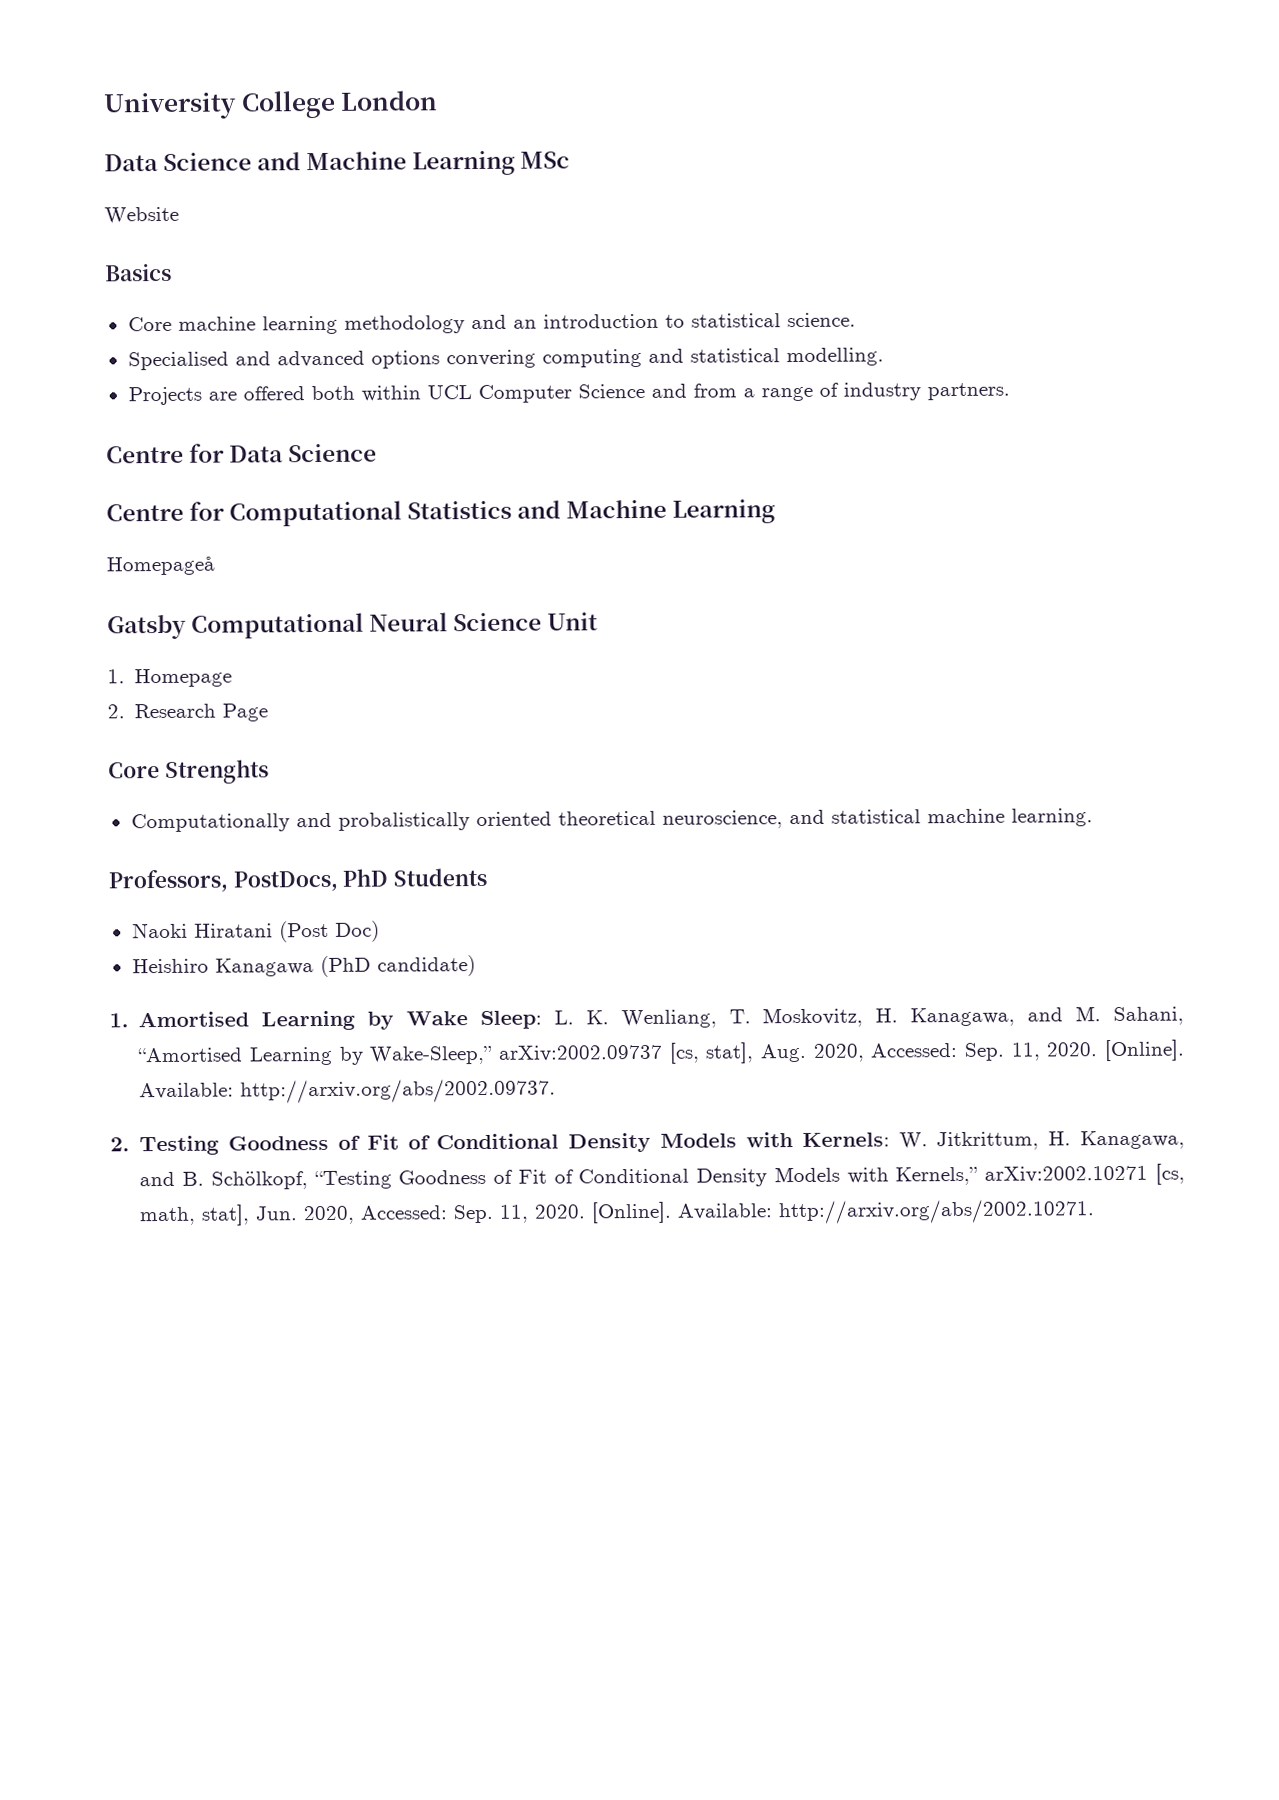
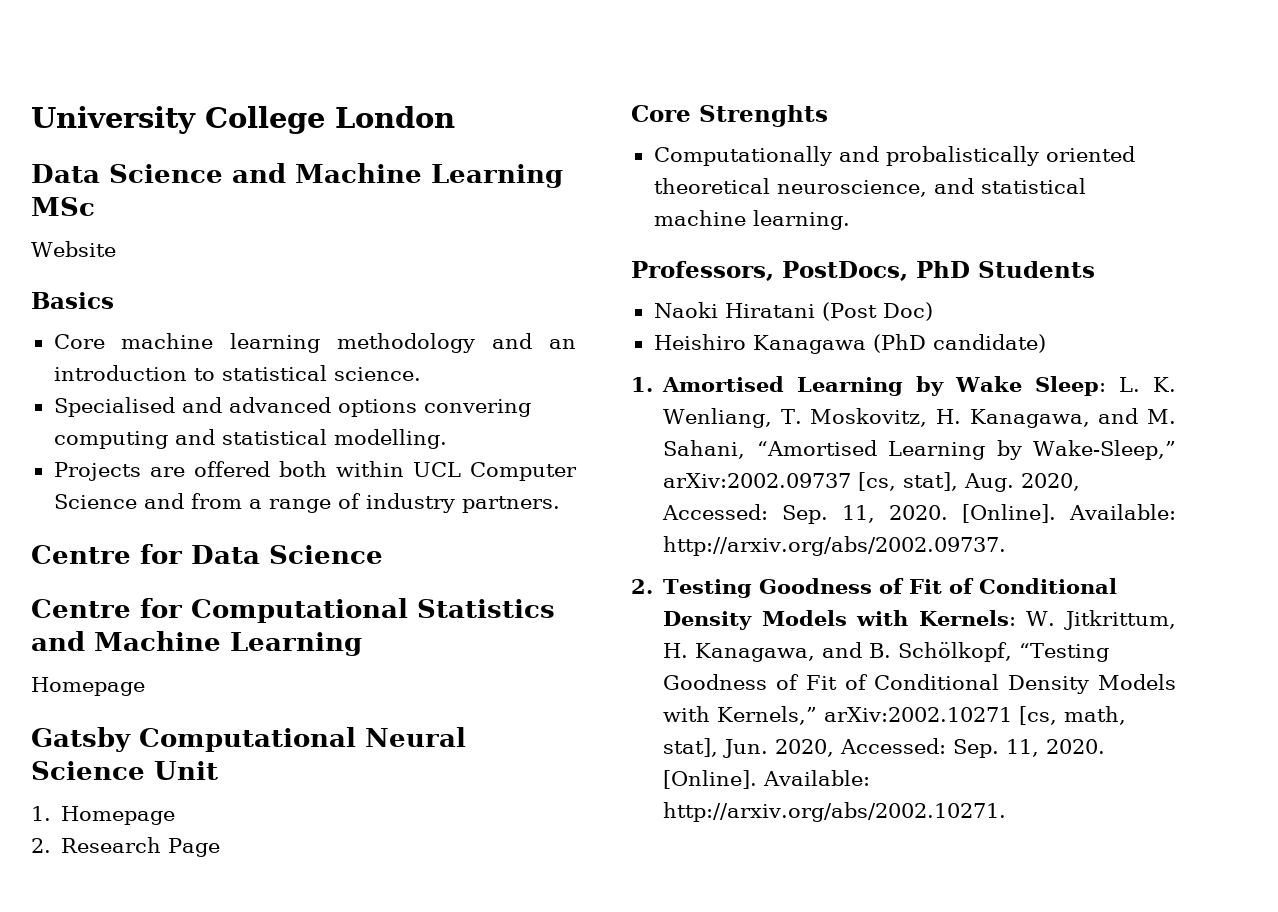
  Centre for Computational Statistics and Machine Learning
- Homepageå
+ Homepage

